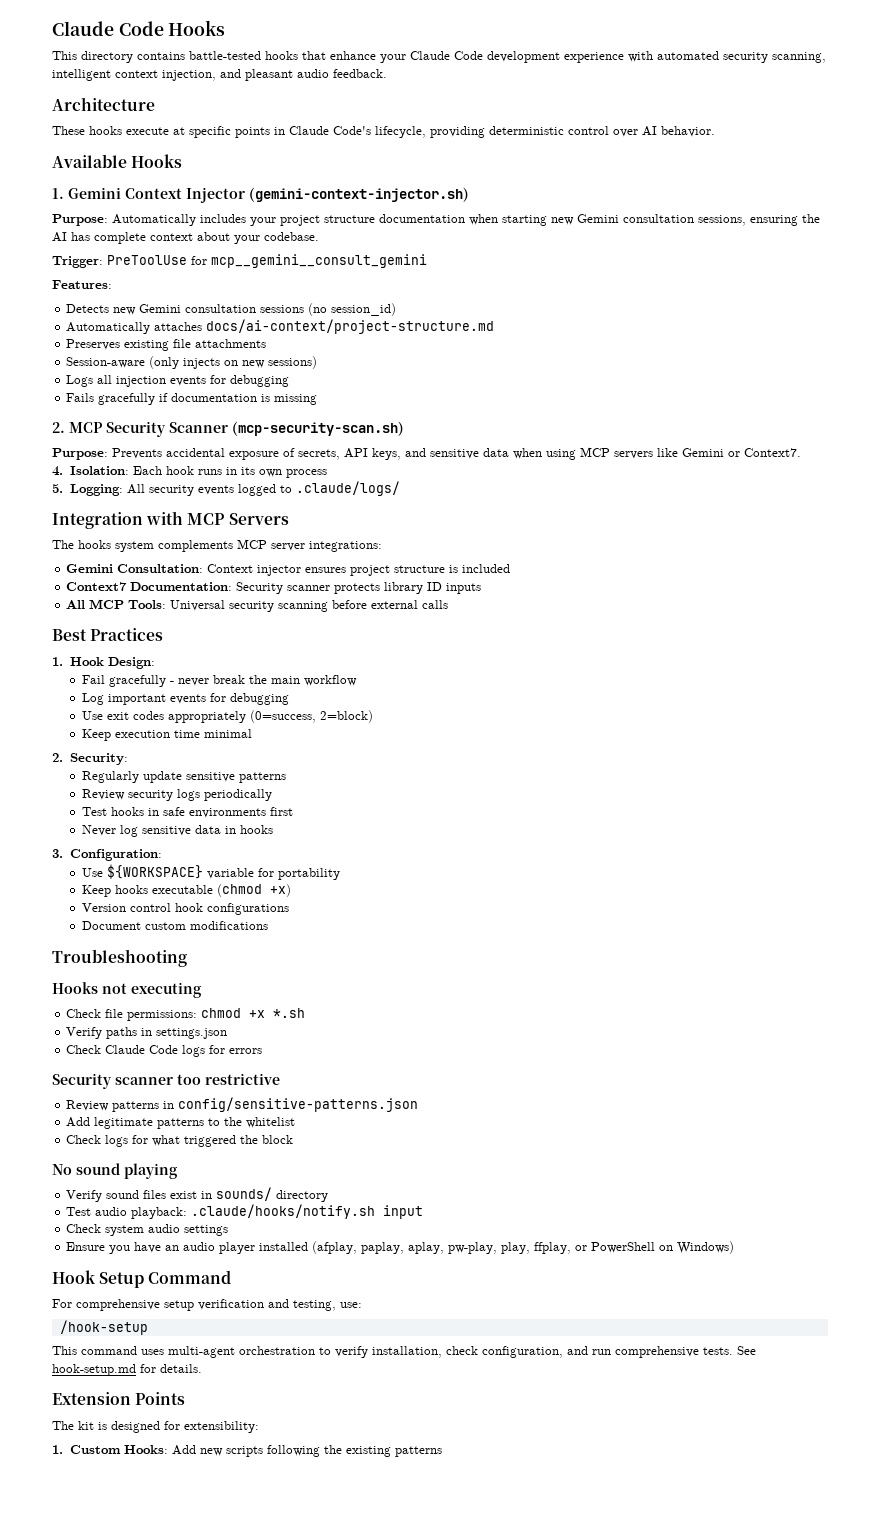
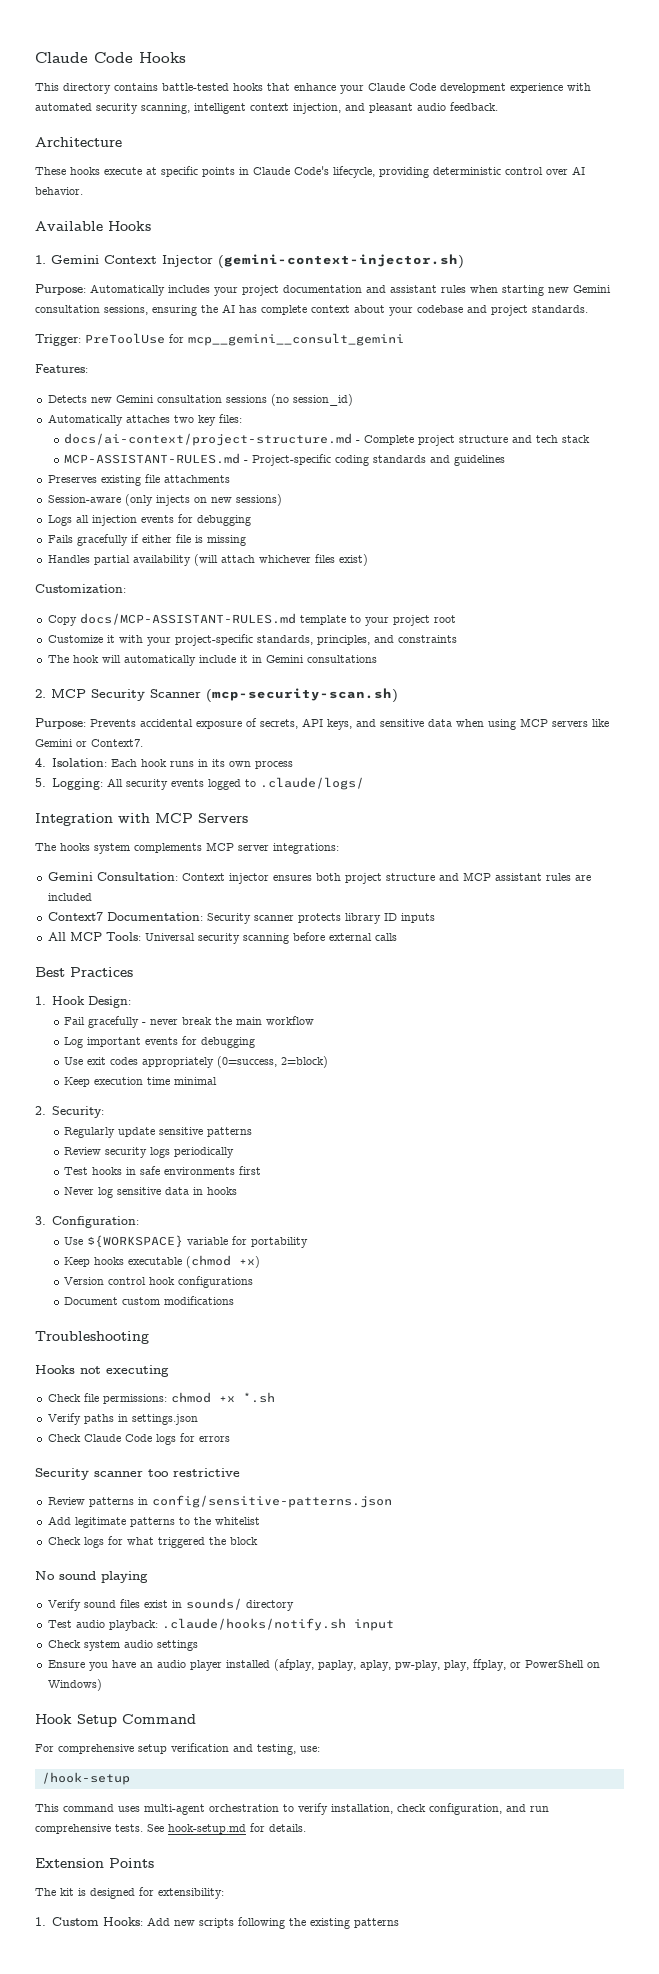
- Purpose: Automatically includes your project structure documentation when starting new Gemini consultation sessions, ensuring the AI has complete context about your codebase.
+ Purpose: Automatically includes your project documentation and assistant rules when starting new Gemini consultation sessions, ensuring the AI has complete context about your codebase and project standards.
- Automatically attaches docs/ai-context/project-structure.md
+ Automatically attaches two key files:
+ docs/ai-context/project-structure.md - Complete project structure and tech stack
+ MCP-ASSISTANT-RULES.md - Project-specific coding standards and guidelines
- Fails gracefully if documentation is missing
+ Fails gracefully if either file is missing
+ Handles partial availability (will attach whichever files exist)
+ Customization:
+ Copy docs/MCP-ASSISTANT-RULES.md template to your project root
+ Customize it with your project-specific standards, principles, and constraints
+ The hook will automatically include it in Gemini consultations
- Gemini Consultation: Context injector ensures project structure is included
+ Gemini Consultation: Context injector ensures both project structure and MCP assistant rules are included

